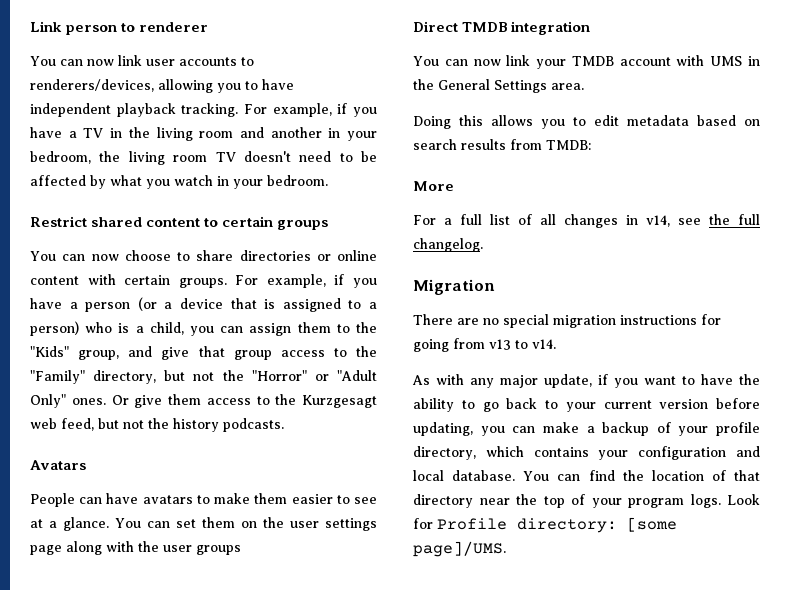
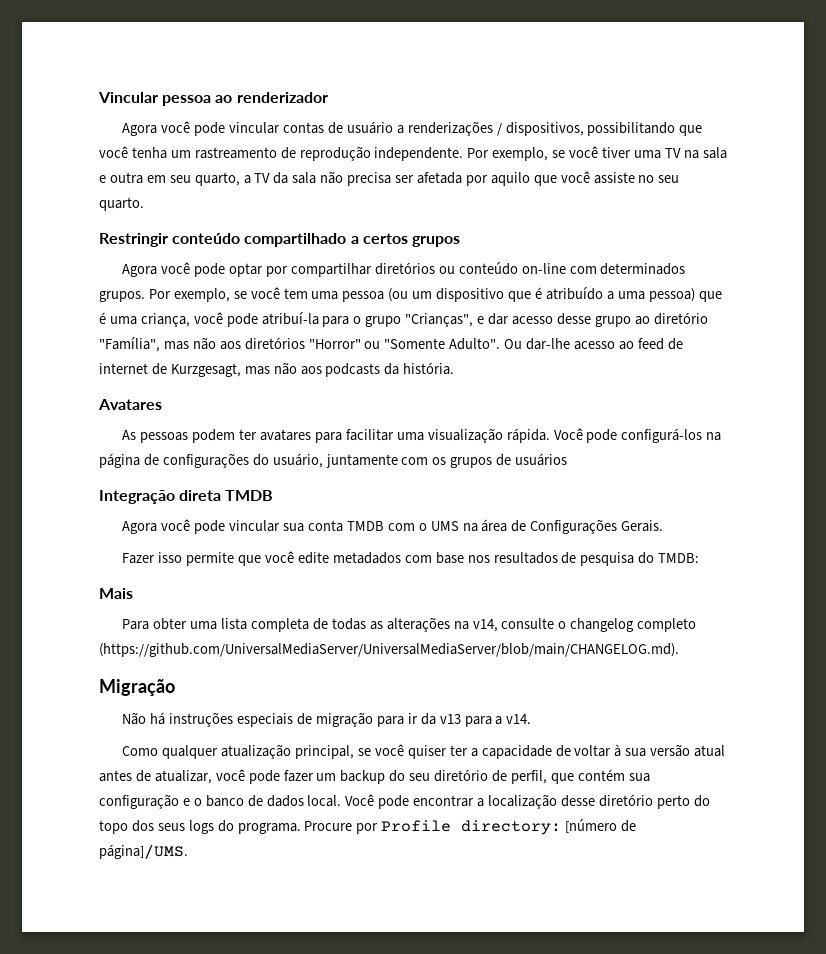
- Link person to renderer
- You can now link user accounts to renderers/devices, allowing you to have independent playback tracking. For example, if you have a TV in the living room and another in your bedroom, the living room TV doesn't need to be affected by what you watch in your bedroom.
- Restrict shared content to certain groups
- You can now choose to share directories or online content with certain groups. For example, if you have a person (or a device that is assigned to a person) who is a child, you can assign them to the "Kids" group, and give that group access to the "Family" directory, but not the "Horror" or "Adult Only" ones. Or give them access to the Kurzgesagt web feed, but not the history podcasts.
- Avatars
- People can have avatars to make them easier to see at a glance. You can set them on the user settings page along with the user groups
- Direct TMDB integration
- You can now link your TMDB account with UMS in the General Settings area.
- Doing this allows you to edit metadata based on search results from TMDB:
- More
- For a full list of all changes in v14, see the full changelog.
- Migration
- There are no special migration instructions for going from v13 to v14.
- As with any major update, if you want to have the ability to go back to your current version before updating, you can make a backup of your profile directory, which contains your configuration and local database. You can find the location of that directory near the top of your program logs. Look for Profile directory: [some page]/UMS.
+ Vincular pessoa ao renderizador
+ Agora você pode vincular contas de usuário a renderizações / dispositivos, possibilitando que você tenha um rastreamento de reprodução independente. Por exemplo, se você tiver uma TV na sala e outra em seu quarto, a TV da sala não precisa ser afetada por aquilo que você assiste no seu quarto.
+ Restringir conteúdo compartilhado a certos grupos
+ Agora você pode optar por compartilhar diretórios ou conteúdo on-line com determinados grupos. Por exemplo, se você tem uma pessoa (ou um dispositivo que é atribuído a uma pessoa) que é uma criança, você pode atribuí-la para o grupo "Crianças", e dar acesso desse grupo ao diretório "Família", mas não aos diretórios "Horror" ou "Somente Adulto". Ou dar-lhe acesso ao feed de internet de Kurzgesagt, mas não aos podcasts da história.
+ Avatares
+ As pessoas podem ter avatares para facilitar uma visualização rápida. Você pode configurá-los na página de configurações do usuário, juntamente com os grupos de usuários
+ Integração direta TMDB
+ Agora você pode vincular sua conta TMDB com o UMS na área de Configurações Gerais.
+ Fazer isso permite que você edite metadados com base nos resultados de pesquisa do TMDB:
+ Mais
+ Para obter uma lista completa de todas as alterações na v14, consulte o changelog completo (https://github.com/UniversalMediaServer/UniversalMediaServer/blob/main/CHANGELOG.md).
+ Migração
+ Não há instruções especiais de migração para ir da v13 para a v14.
+ Como qualquer atualização principal, se você quiser ter a capacidade de voltar à sua versão atual antes de atualizar, você pode fazer um backup do seu diretório de perfil, que contém sua configuração e o banco de dados local. Você pode encontrar a localização desse diretório perto do topo dos seus logs do programa. Procure por Profile directory: [número de página]/UMS.

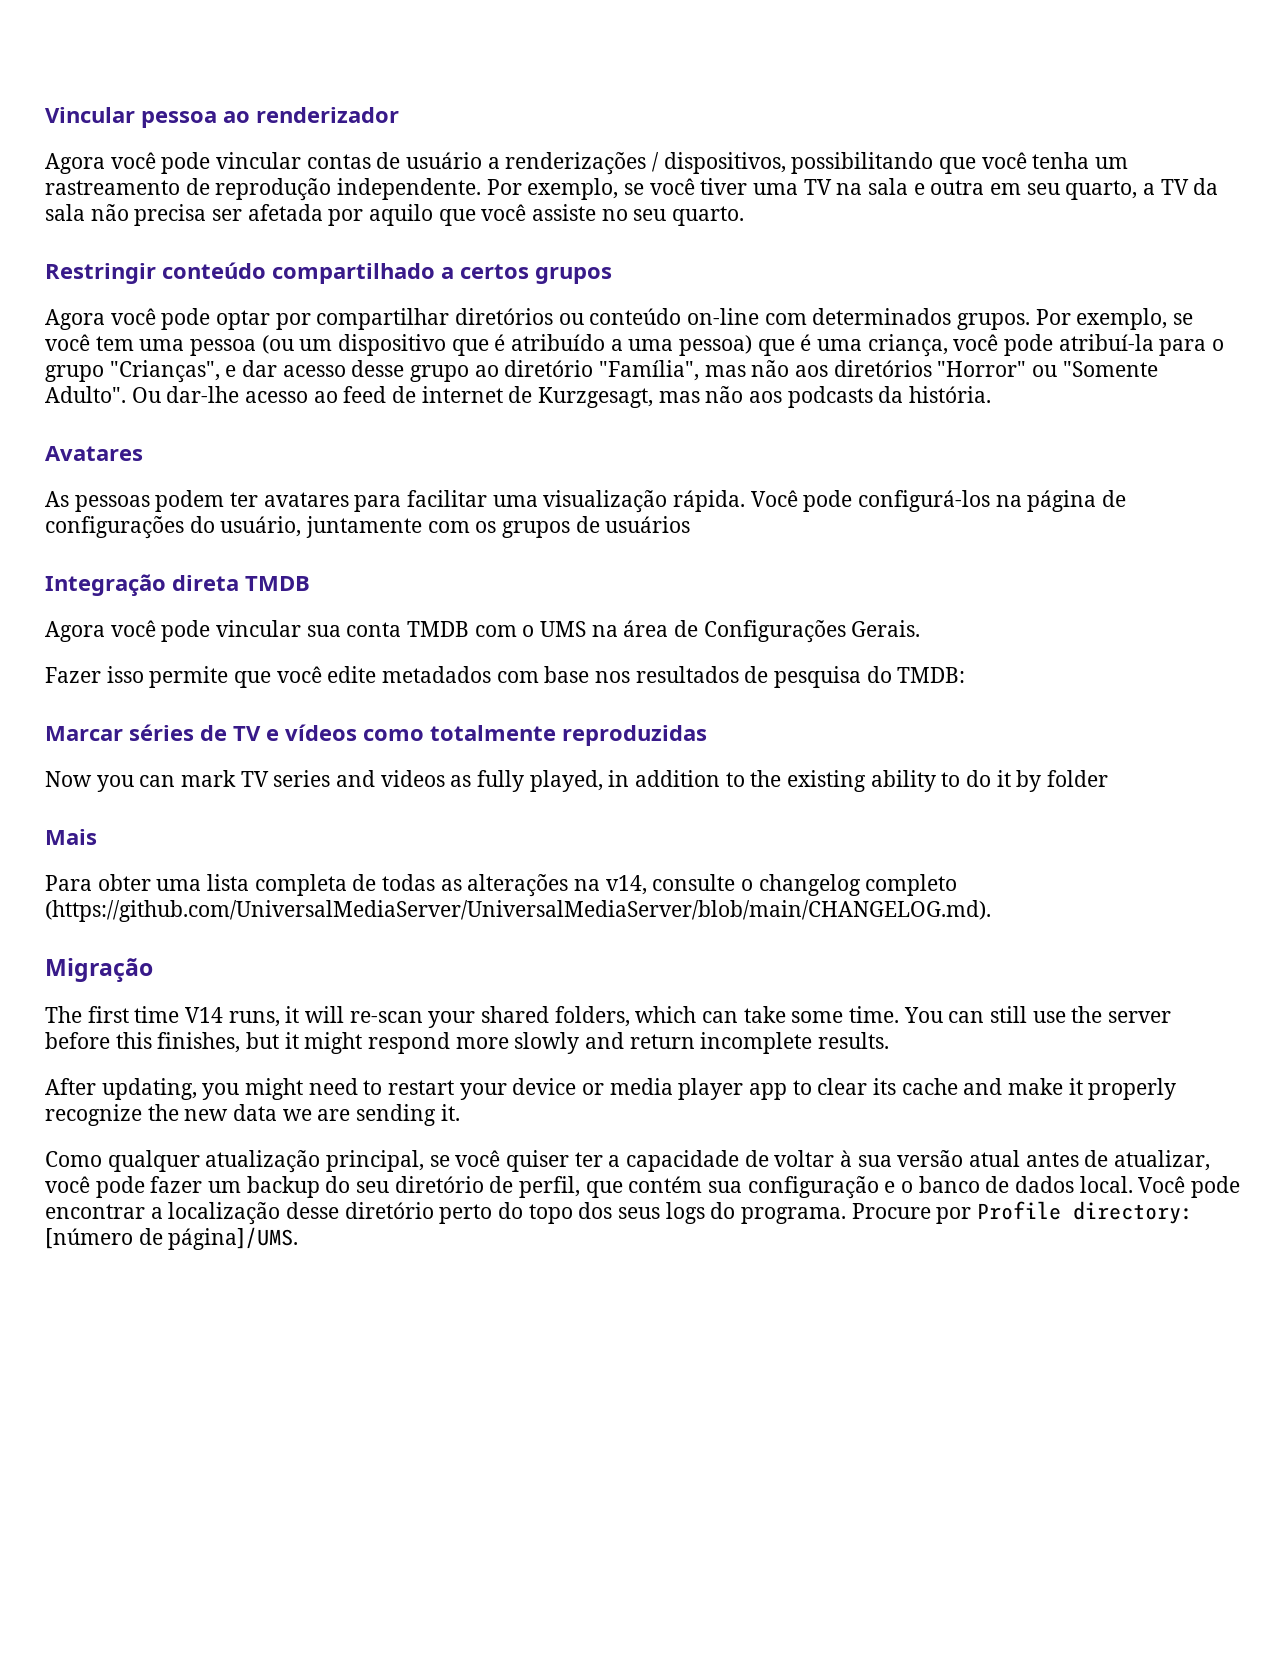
+ Marcar séries de TV e vídeos como totalmente reproduzidas
+ Now you can mark TV series and videos as fully played, in addition to the existing ability to do it by folder
- Não há instruções especiais de migração para ir da v13 para a v14.
+ The first time V14 runs, it will re-scan your shared folders, which can take some time. You can still use the server before this finishes, but it might respond more slowly and return incomplete results.
+ After updating, you might need to restart your device or media player app to clear its cache and make it properly recognize the new data we are sending it.

